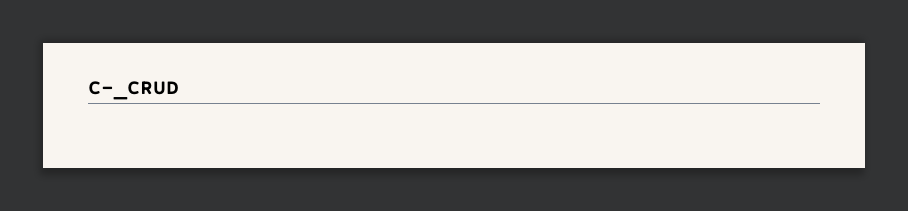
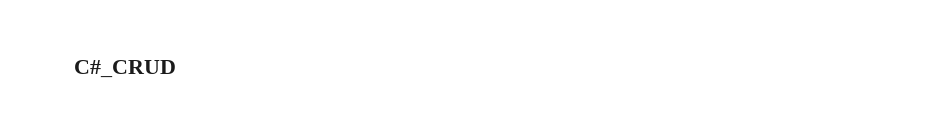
- C-_CRUD
+ C#_CRUD

